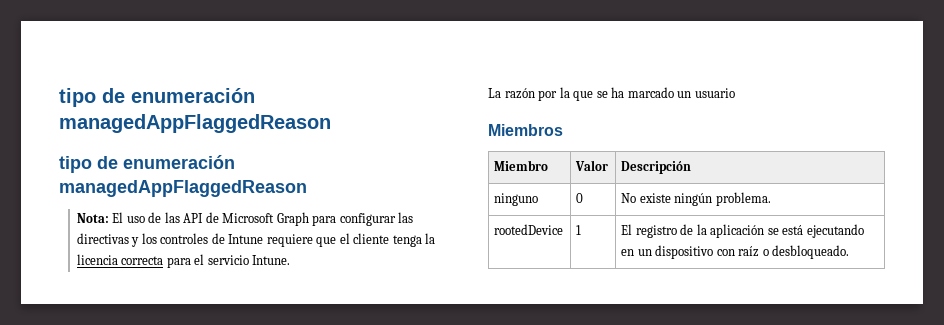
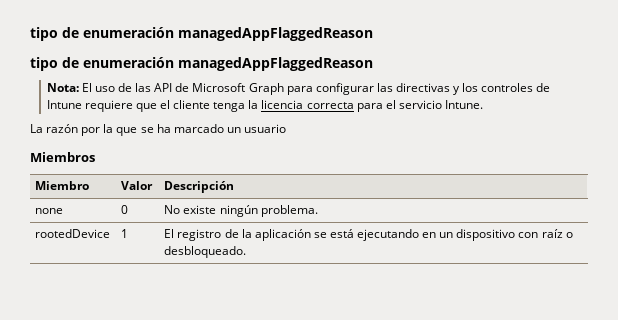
- ninguno | 0 | No existe ningún problema.
+ none | 0 | No existe ningún problema.

